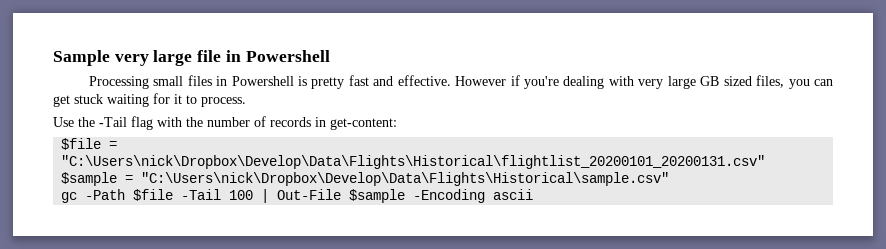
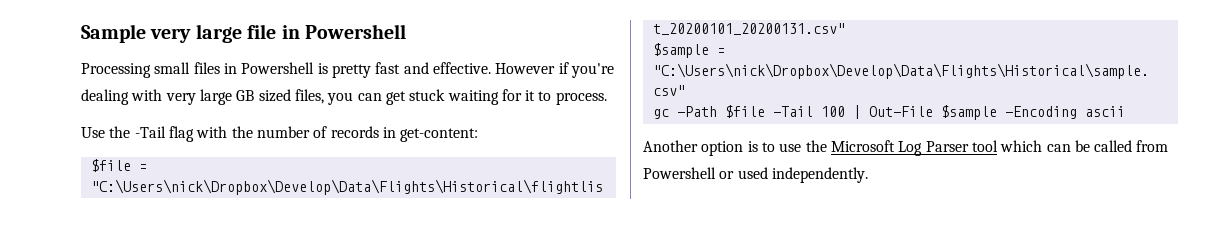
+ Another option is to use the Microsoft Log Parser tool which can be called from Powershell or used independently.

